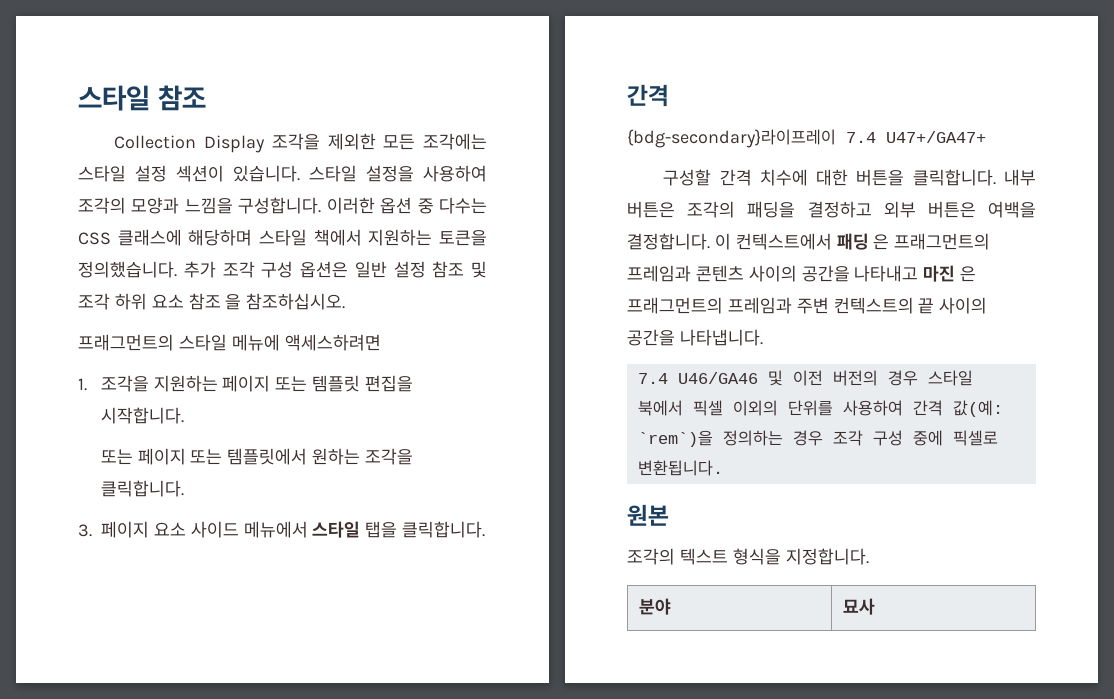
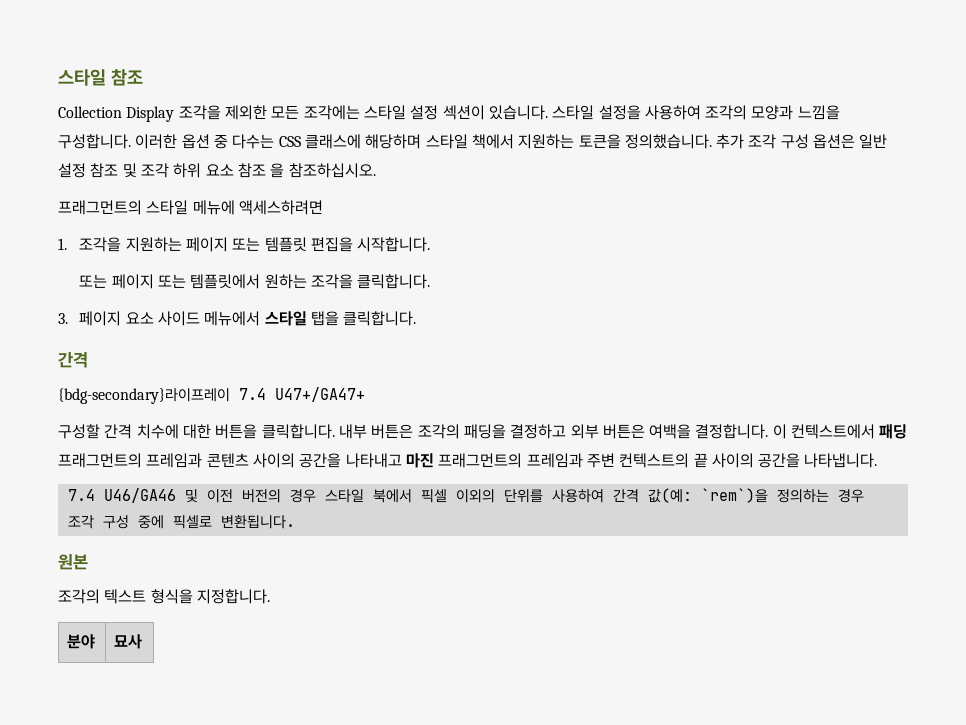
- 이 컨텍스트에서 패딩 은 프래그먼트의 프레임과 콘텐츠 사이의 공간을 나타내고 마진 은 프래그먼트의 프레임과 주변 컨텍스트의 끝 사이의 공간을 나타냅니다.
+ 이 컨텍스트에서 패딩 프래그먼트의 프레임과 콘텐츠 사이의 공간을 나타내고 마진 프래그먼트의 프레임과 주변 컨텍스트의 끝 사이의 공간을 나타냅니다.

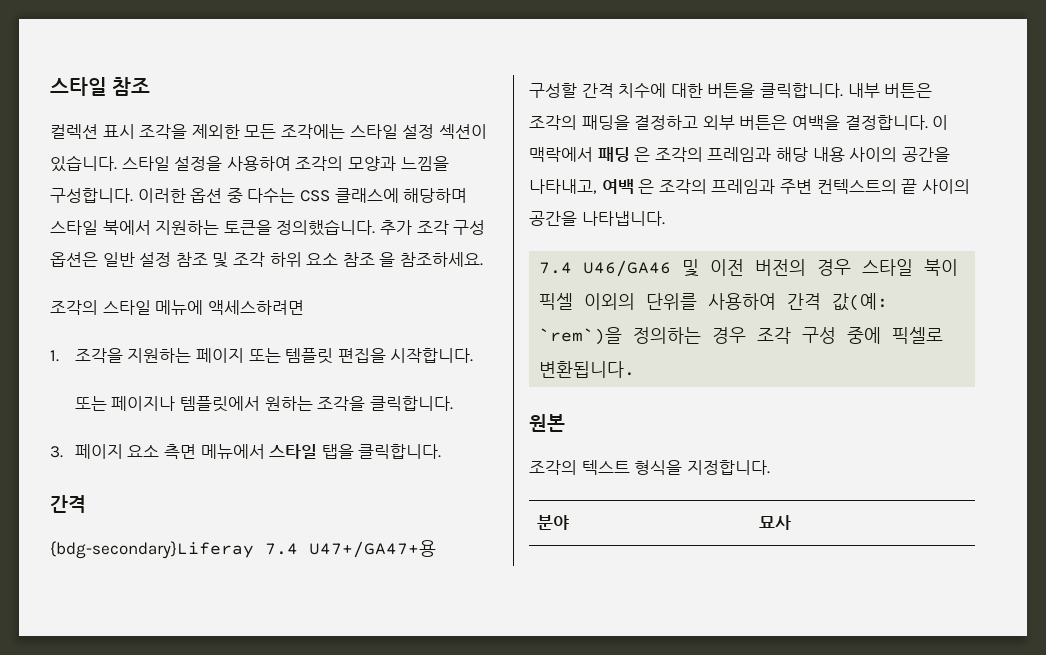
- Collection Display 조각을 제외한 모든 조각에는 스타일 설정 섹션이 있습니다.
+ 컬렉션 표시 조각을 제외한 모든 조각에는 스타일 설정 섹션이 있습니다.
- 이러한 옵션 중 다수는 CSS 클래스에 해당하며 스타일 책에서 지원하는 토큰을 정의했습니다.
+ 이러한 옵션 중 다수는 CSS 클래스에 해당하며 스타일 북에서 지원하는 토큰을 정의했습니다.
- 추가 조각 구성 옵션은 일반 설정 참조 및 조각 하위 요소 참조 을 참조하십시오.
- 프래그먼트의 스타일 메뉴에 액세스하려면
+ 추가 조각 구성 옵션은 일반 설정 참조 및 조각 하위 요소 참조 을 참조하세요.
+ 조각의 스타일 메뉴에 액세스하려면
- 또는 페이지 또는 템플릿에서 원하는 조각을 클릭합니다.
+ 또는 페이지나 템플릿에서 원하는 조각을 클릭합니다.
- 3. 페이지 요소 사이드 메뉴에서 스타일 탭을 클릭합니다.
+ 3. 페이지 요소 측면 메뉴에서 스타일 탭을 클릭합니다.
- {bdg-secondary}라이프레이 7.4 U47+/GA47+
+ {bdg-secondary}Liferay 7.4 U47+/GA47+용
- 이 컨텍스트에서 패딩 프래그먼트의 프레임과 콘텐츠 사이의 공간을 나타내고 마진 프래그먼트의 프레임과 주변 컨텍스트의 끝 사이의 공간을 나타냅니다.
+ 이 맥락에서 패딩 은 조각의 프레임과 해당 내용 사이의 공간을 나타내고, 여백 은 조각의 프레임과 주변 컨텍스트의 끝 사이의 공간을 나타냅니다.
- 7.4 U46/GA46 및 이전 버전의 경우 스타일 북에서 픽셀 이외의 단위를 사용하여 간격 값(예: `rem`)을 정의하는 경우 조각 구성 중에 픽셀로 변환됩니다.
+ 7.4 U46/GA46 및 이전 버전의 경우 스타일 북이 픽셀 이외의 단위를 사용하여 간격 값(예: `rem`)을 정의하는 경우 조각 구성 중에 픽셀로 변환됩니다.

